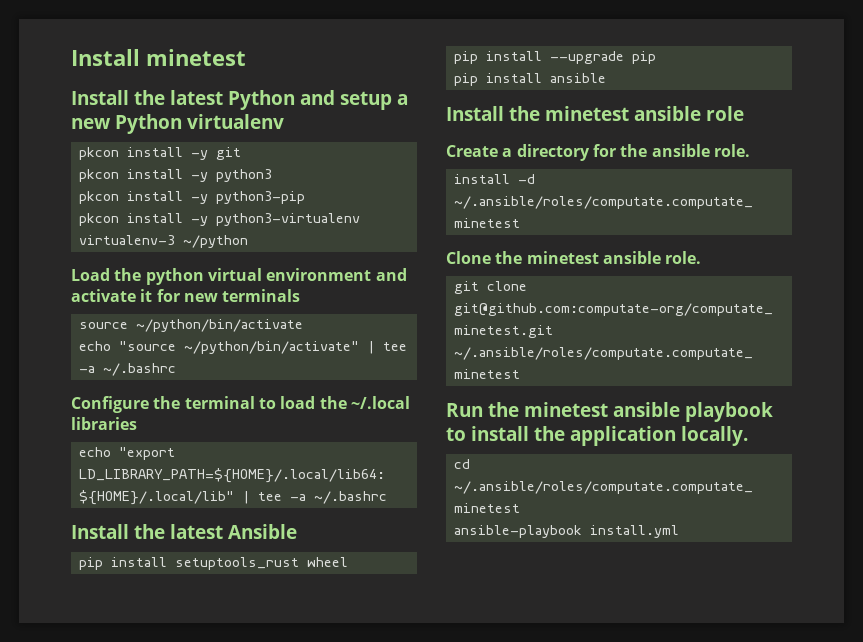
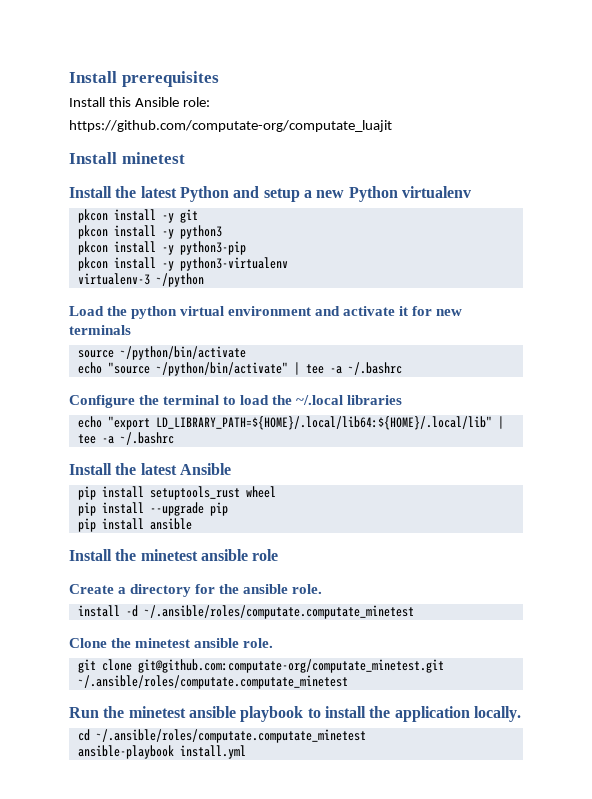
+ Install prerequisites
+ Install this Ansible role:
+ https://github.com/computate-org/computate_luajit

